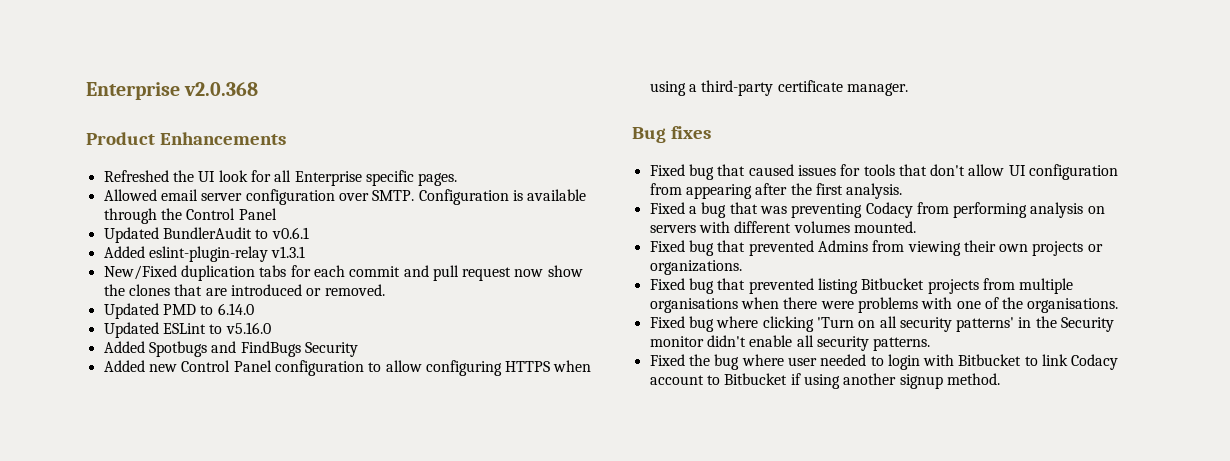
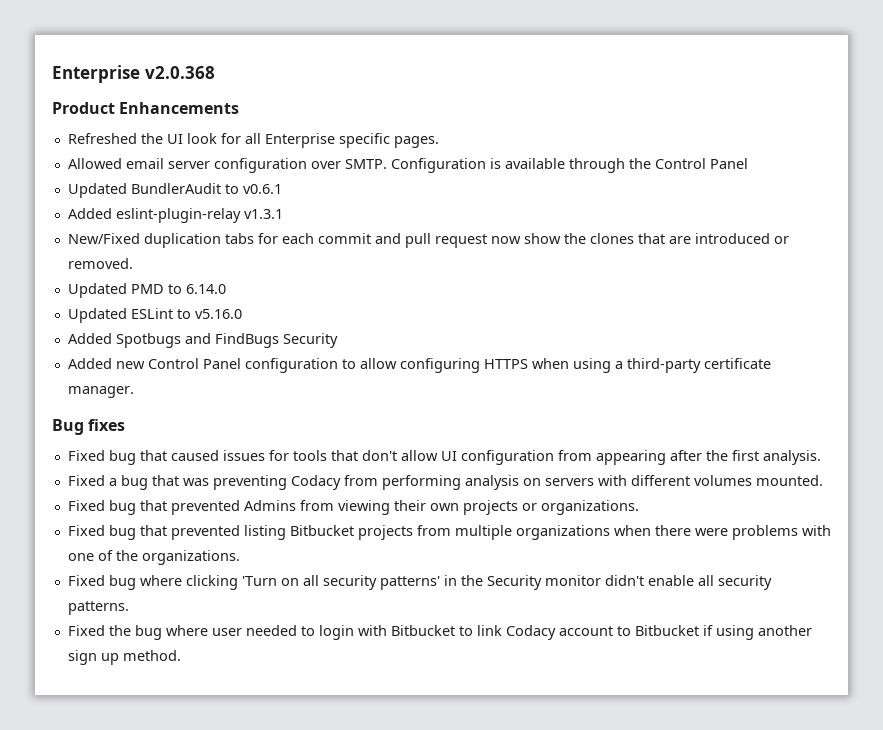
- Fixed bug that prevented listing Bitbucket projects from multiple organisations when there were problems with one of the organisations.
+ Fixed bug that prevented listing Bitbucket projects from multiple organizations when there were problems with one of the organizations.
- Fixed the bug where user needed to login with Bitbucket to link Codacy account to Bitbucket if using another signup method.
+ Fixed the bug where user needed to login with Bitbucket to link Codacy account to Bitbucket if using another sign up method.

